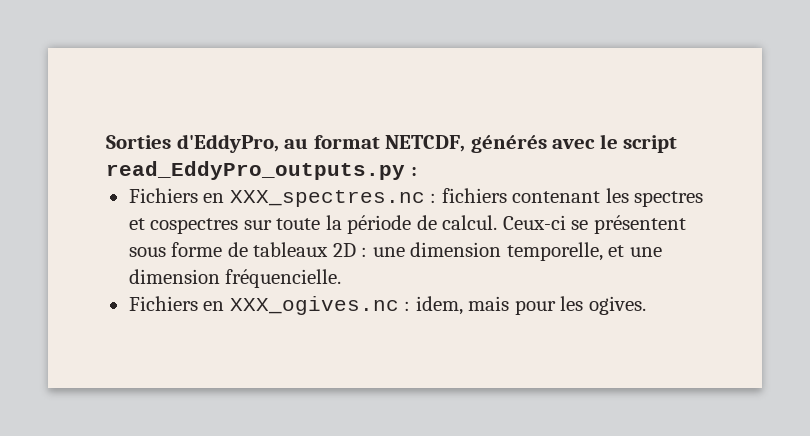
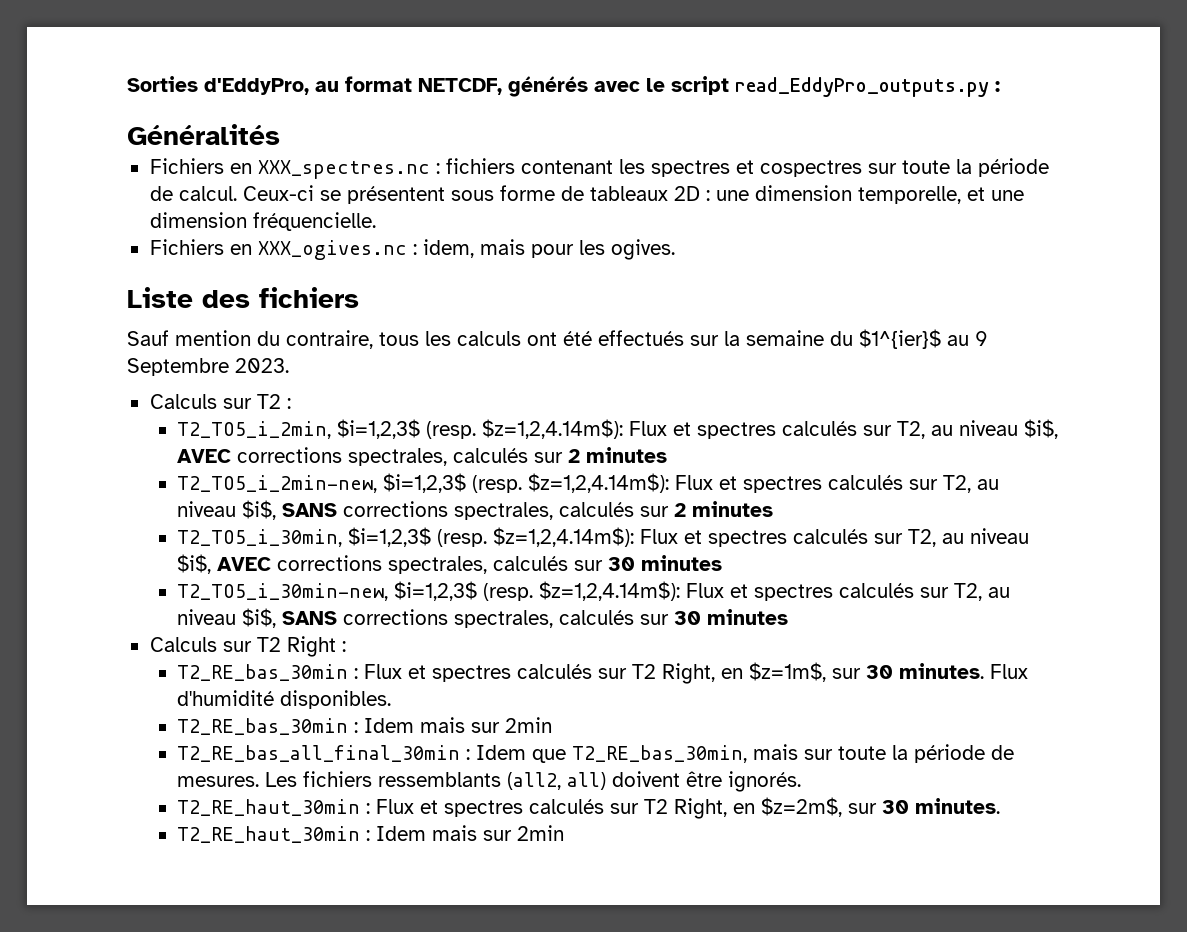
+ Généralités
+ Liste des fichiers
+ Sauf mention du contraire, tous les calculs ont été effectués sur la semaine du $1^{ier}$ au 9 Septembre 2023.
+ Calculs sur T2 :
+ T2_TO5_i_2min, $i=1,2,3$ (resp. $z=1,2,4.14m$): Flux et spectres calculés sur T2, au niveau $i$, AVEC corrections spectrales, calculés sur 2 minutes
+ T2_TO5_i_2min-new, $i=1,2,3$ (resp. $z=1,2,4.14m$): Flux et spectres calculés sur T2, au niveau $i$, SANS corrections spectrales, calculés sur 2 minutes
+ T2_TO5_i_30min, $i=1,2,3$ (resp. $z=1,2,4.14m$): Flux et spectres calculés sur T2, au niveau $i$, AVEC corrections spectrales, calculés sur 30 minutes
+ T2_TO5_i_30min-new, $i=1,2,3$ (resp. $z=1,2,4.14m$): Flux et spectres calculés sur T2, au niveau $i$, SANS corrections spectrales, calculés sur 30 minutes
+ Calculs sur T2 Right :
+ T2_RE_bas_30min : Flux et spectres calculés sur T2 Right, en $z=1m$, sur 30 minutes. Flux d'humidité disponibles.
+ T2_RE_bas_30min : Idem mais sur 2min
+ T2_RE_bas_all_final_30min : Idem que T2_RE_bas_30min, mais sur toute la période de mesures. Les fichiers ressemblants (all2, all) doivent être ignorés.
+ T2_RE_haut_30min : Flux et spectres calculés sur T2 Right, en $z=2m$, sur 30 minutes.
+ T2_RE_haut_30min : Idem mais sur 2min

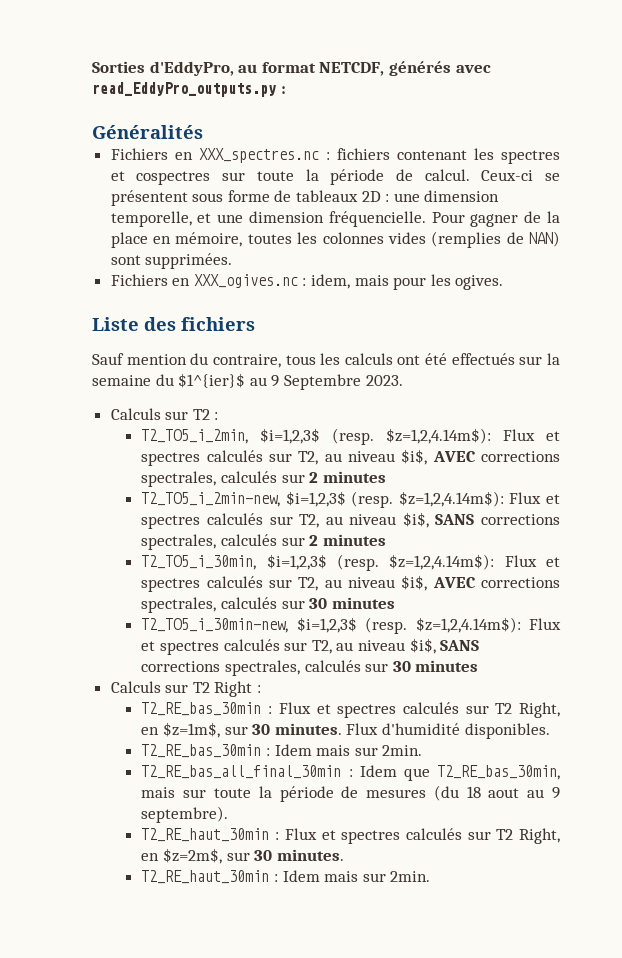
- Sorties d'EddyPro, au format NETCDF, générés avec le script read_EddyPro_outputs.py :
+ Sorties d'EddyPro, au format NETCDF, générés avec read_EddyPro_outputs.py :
+ Pour gagner de la place en mémoire, toutes les colonnes vides (remplies de NAN) sont supprimées.
- T2_RE_bas_30min : Idem mais sur 2min
+ T2_RE_bas_30min : Idem mais sur 2min.
- T2_RE_bas_all_final_30min : Idem que T2_RE_bas_30min, mais sur toute la période de mesures. Les fichiers ressemblants (all2, all) doivent être ignorés.
+ T2_RE_bas_all_final_30min : Idem que T2_RE_bas_30min, mais sur toute la période de mesures (du 18 aout au 9 septembre).
- T2_RE_haut_30min : Idem mais sur 2min
+ T2_RE_haut_30min : Idem mais sur 2min.

